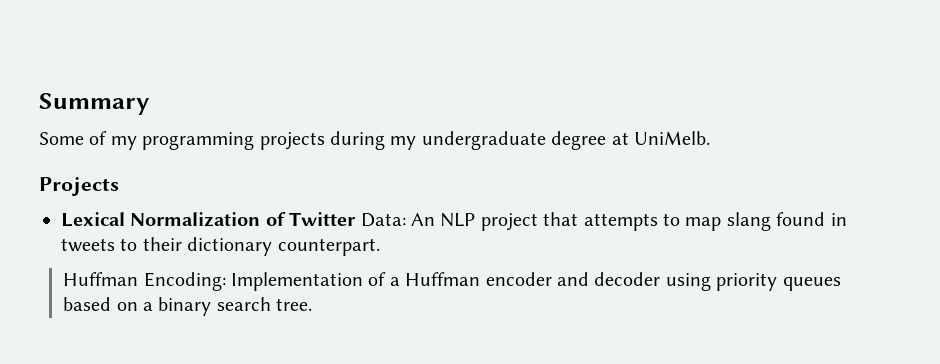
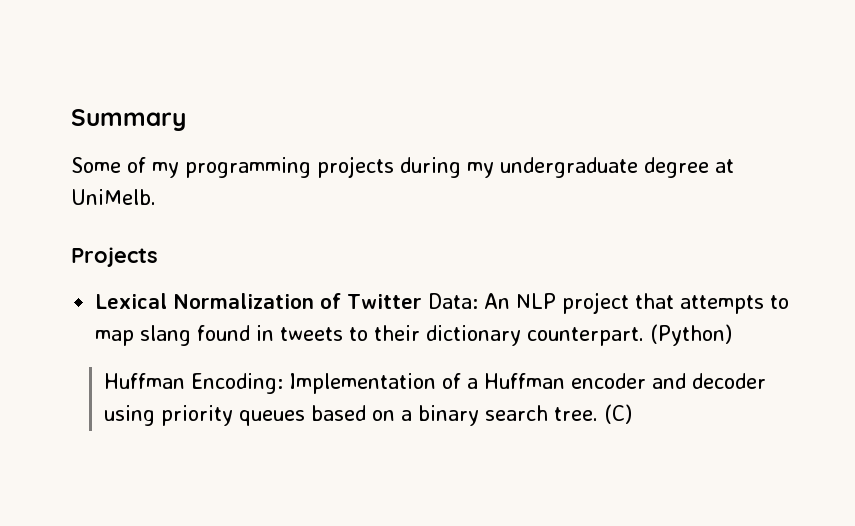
+ (Python)
+ (C)

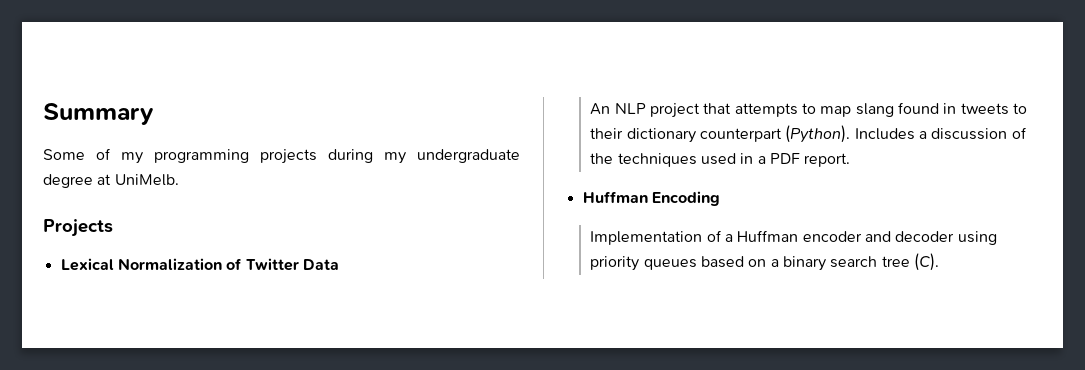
- Lexical Normalization of Twitter Data: An NLP project that attempts to map slang found in tweets to their dictionary counterpart. (Python)
- Huffman Encoding: Implementation of a Huffman encoder and decoder using priority queues based on a binary search tree. (C)
+ Lexical Normalization of Twitter Data
+ An NLP project that attempts to map slang found in tweets to their dictionary counterpart (Python). Includes a discussion of the techniques used in a PDF report.
+ Huffman Encoding
+ Implementation of a Huffman encoder and decoder using priority queues based on a binary search tree (C).

